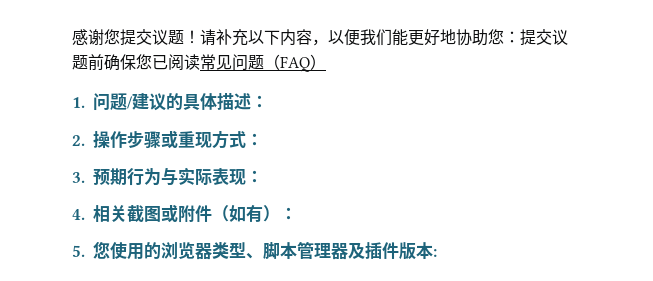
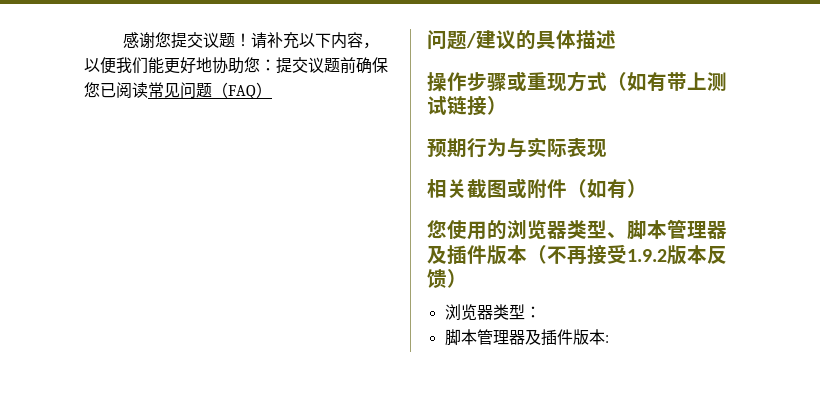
- 1.问题/建议的具体描述：
- 2.操作步骤或重现方式：
- 3.预期行为与实际表现：
- 4.相关截图或附件（如有）：
- 5.您使用的浏览器类型、脚本管理器及插件版本:
+ 问题/建议的具体描述
+ 操作步骤或重现方式（如有带上测试链接）
+ 预期行为与实际表现
+ 相关截图或附件（如有）
+ 您使用的浏览器类型、脚本管理器及插件版本（不再接受1.9.2版本反馈）
+ 浏览器类型：
+ 脚本管理器及插件版本:

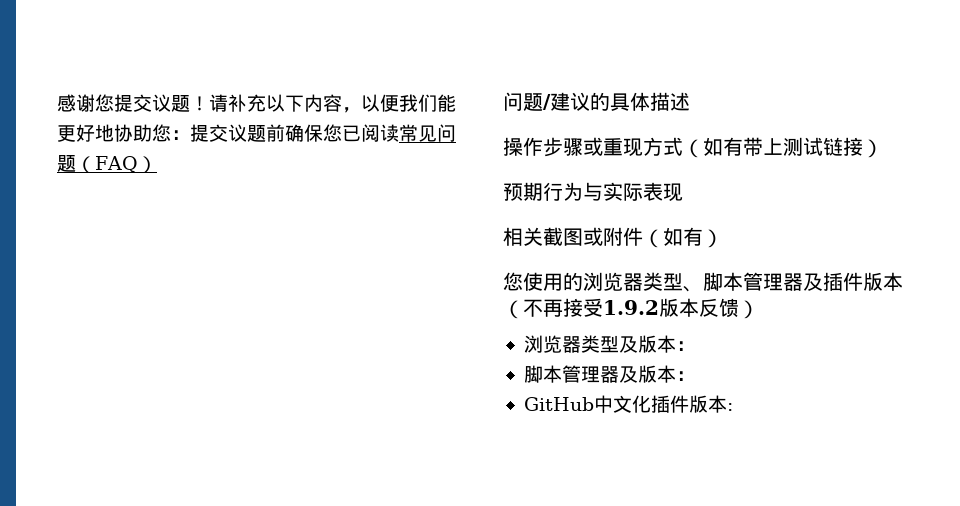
- 浏览器类型：
+ 浏览器类型及版本：
- 脚本管理器及插件版本:
+ 脚本管理器及版本：
+ GitHub中文化插件版本:

